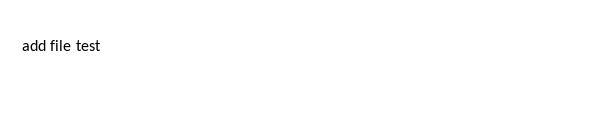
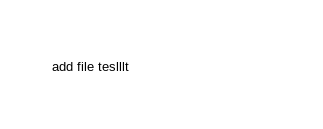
- add file test
+ add file teslllt

